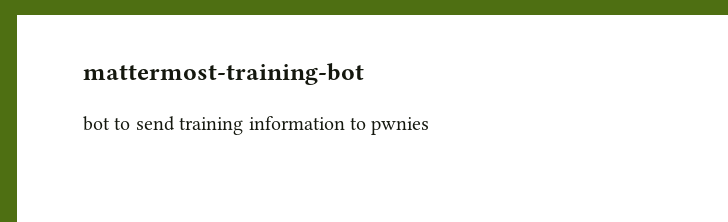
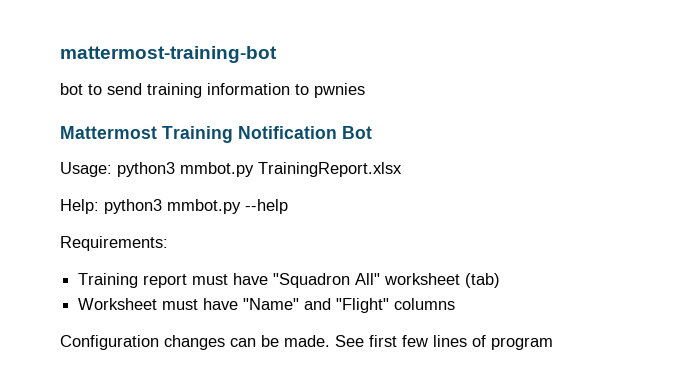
+ Mattermost Training Notification Bot
+ Usage: python3 mmbot.py TrainingReport.xlsx
+ Help: python3 mmbot.py --help
+ Requirements:
+ Training report must have "Squadron All" worksheet (tab)
+ Worksheet must have "Name" and "Flight" columns
+ Configuration changes can be made. See first few lines of program

